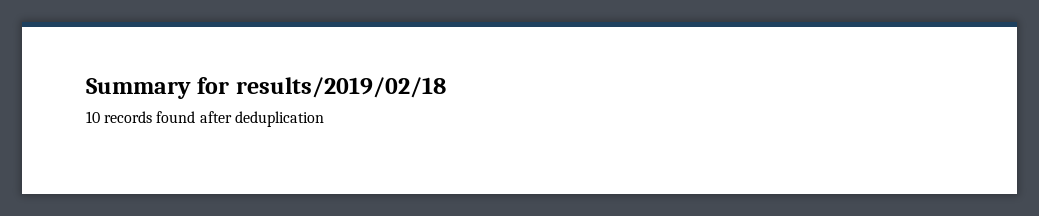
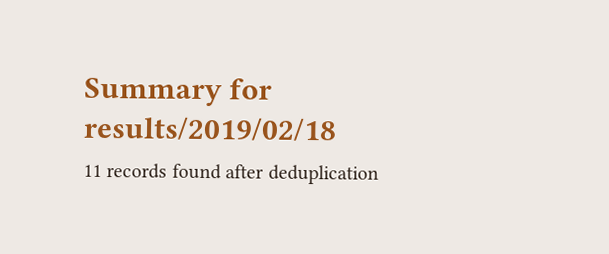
- 10 records found after deduplication
+ 11 records found after deduplication

